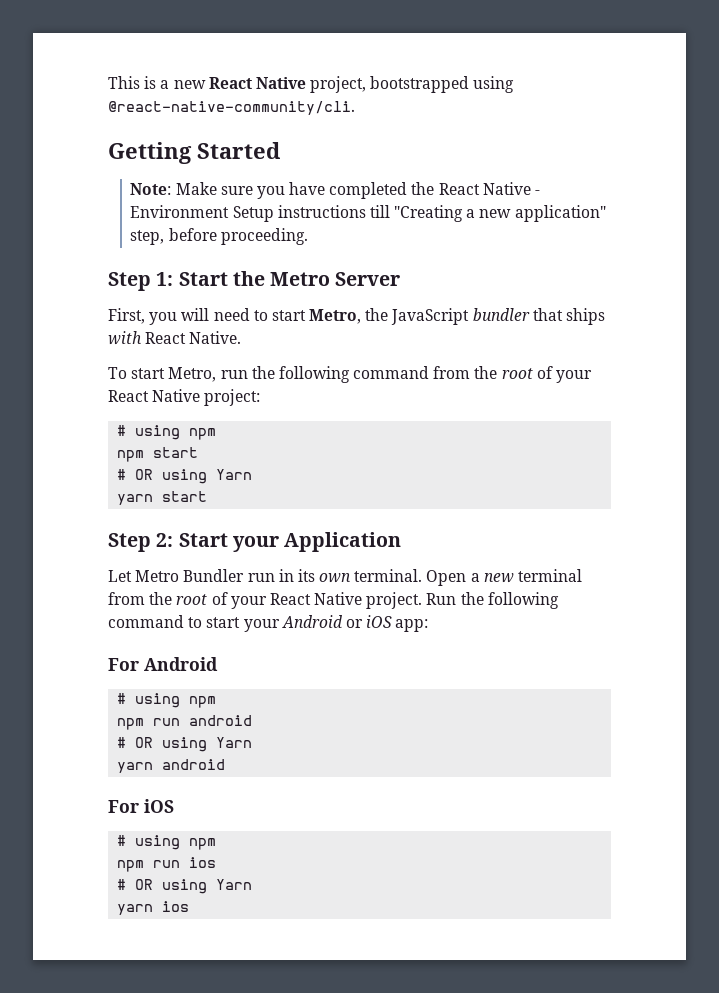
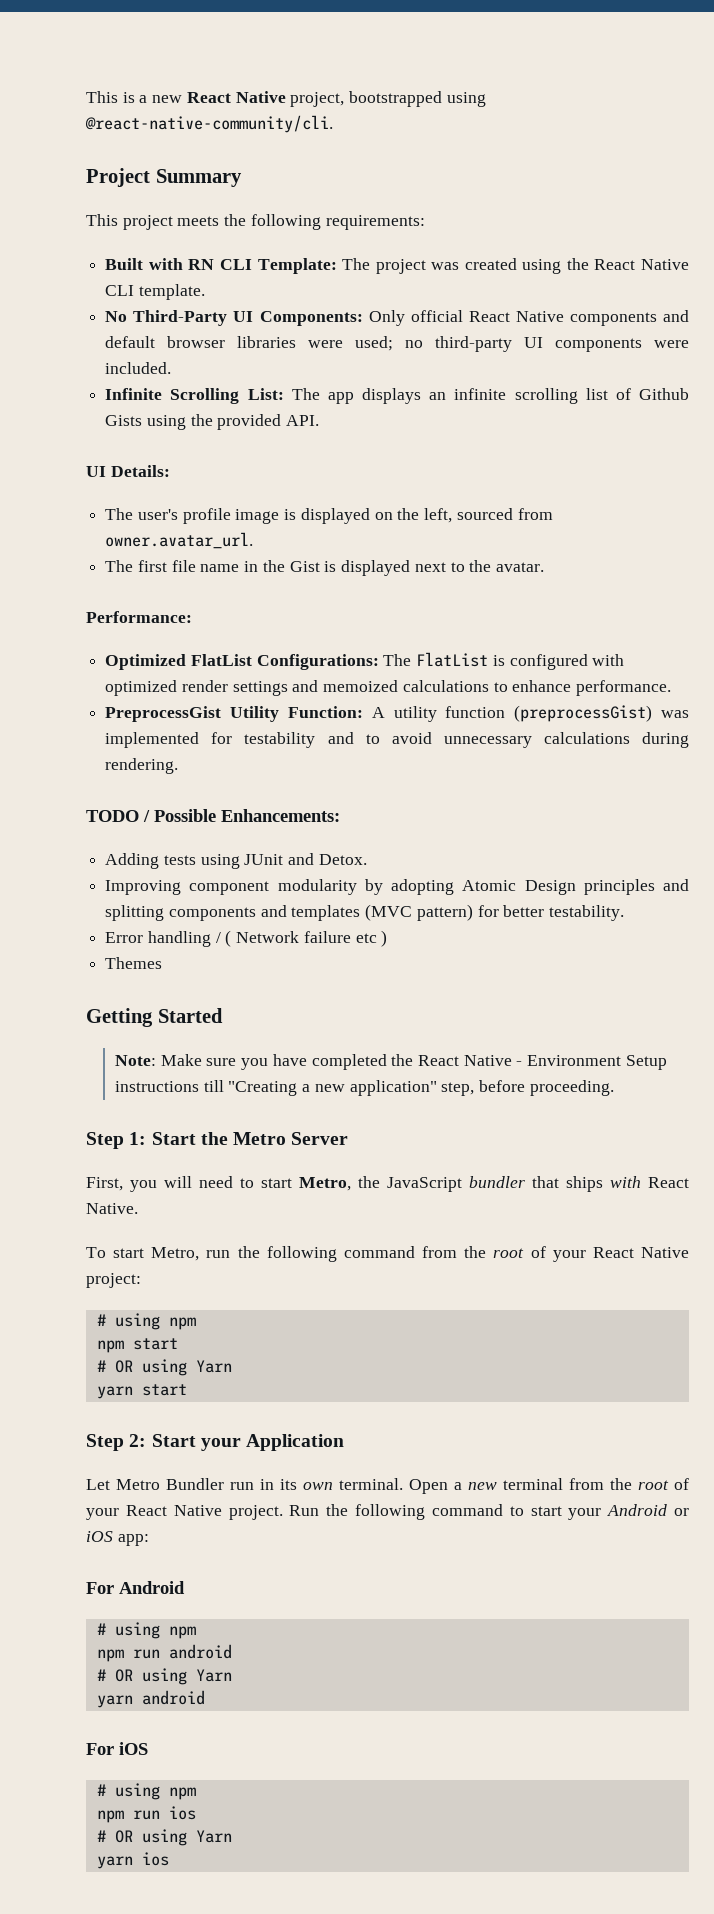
+ Project Summary
+ This project meets the following requirements:
+ Built with RN CLI Template: The project was created using the React Native CLI template.
+ No Third-Party UI Components: Only official React Native components and default browser libraries were used; no third-party UI components were included.
+ Infinite Scrolling List: The app displays an infinite scrolling list of Github Gists using the provided API.
+ UI Details:
+ The user's profile image is displayed on the left, sourced from owner.avatar_url.
+ The first file name in the Gist is displayed next to the avatar.
+ Performance:
+ Optimized FlatList Configurations: The FlatList is configured with optimized render settings and memoized calculations to enhance performance.
+ PreprocessGist Utility Function: A utility function (preprocessGist) was implemented for testability and to avoid unnecessary calculations during rendering.
+ TODO / Possible Enhancements:
+ Adding tests using JUnit and Detox.
+ Improving component modularity by adopting Atomic Design principles and splitting components and templates (MVC pattern) for better testability.
+ Error handling / ( Network failure etc )
+ Themes

